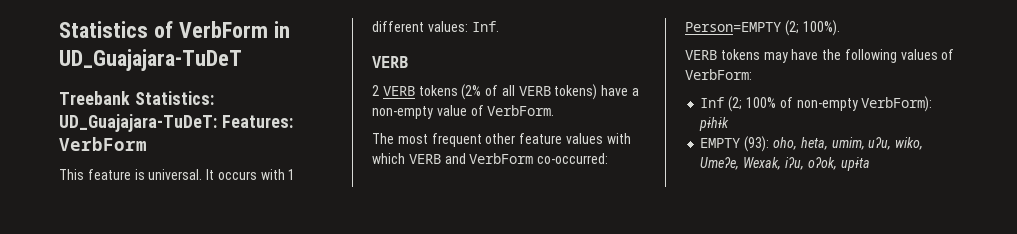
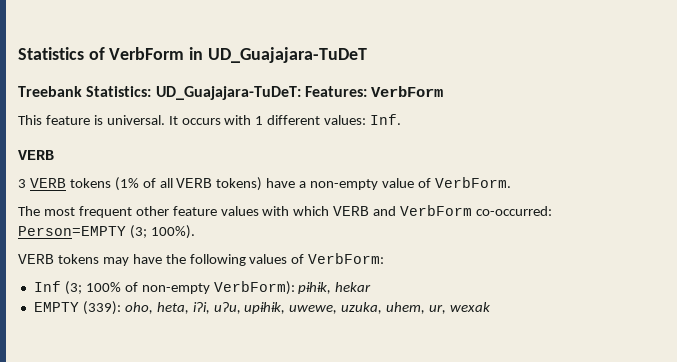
- 2 VERB tokens (2% of all VERB tokens) have a non-empty value of VerbForm.
+ 3 VERB tokens (1% of all VERB tokens) have a non-empty value of VerbForm.
- The most frequent other feature values with which VERB and VerbForm co-occurred: Person=EMPTY (2; 100%).
+ The most frequent other feature values with which VERB and VerbForm co-occurred: Person=EMPTY (3; 100%).
- Inf (2; 100% of non-empty VerbForm): pɨhɨk
+ Inf (3; 100% of non-empty VerbForm): pɨhɨk, hekar
- EMPTY (93): oho, heta, umim, uʔu, wiko, Umeʔe, Wexak, iʔu, oʔok, upɨta
+ EMPTY (339): oho, heta, iʔi, uʔu, upɨhɨk, uwewe, uzuka, uhem, ur, wexak

